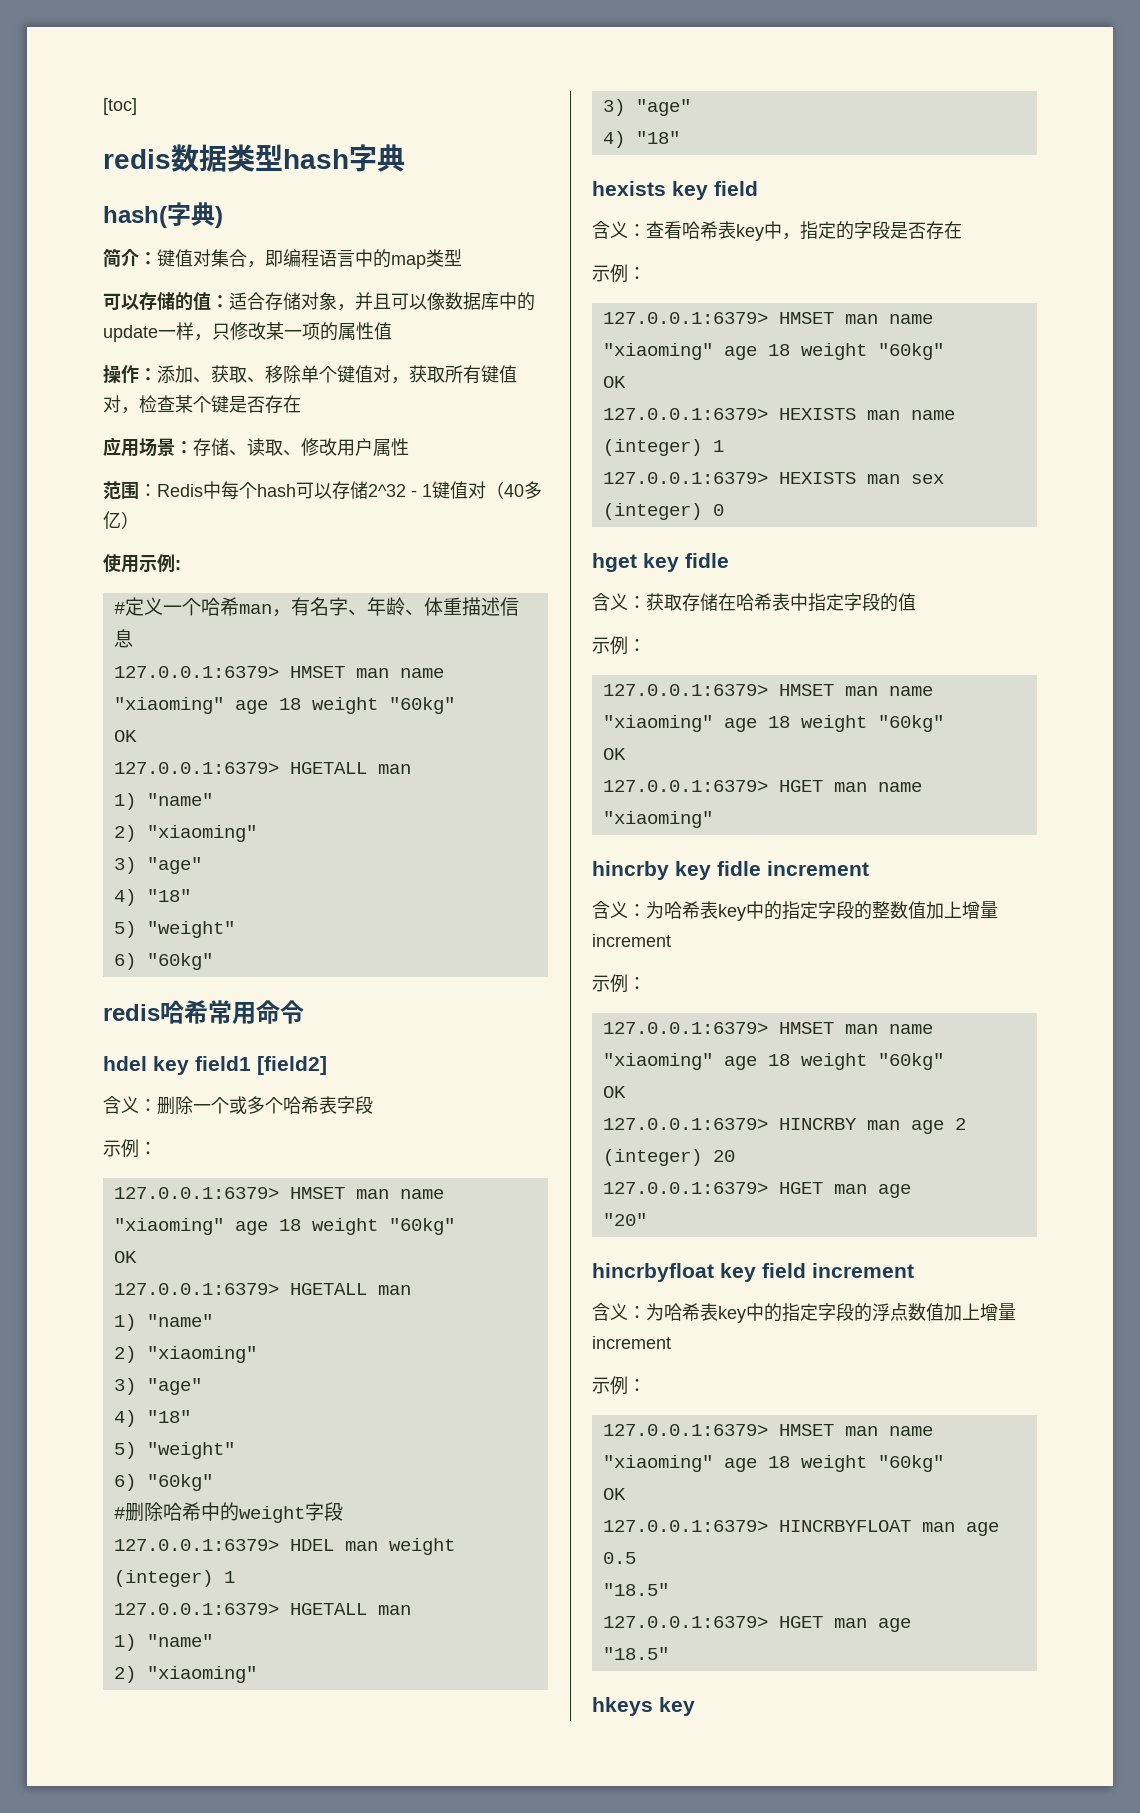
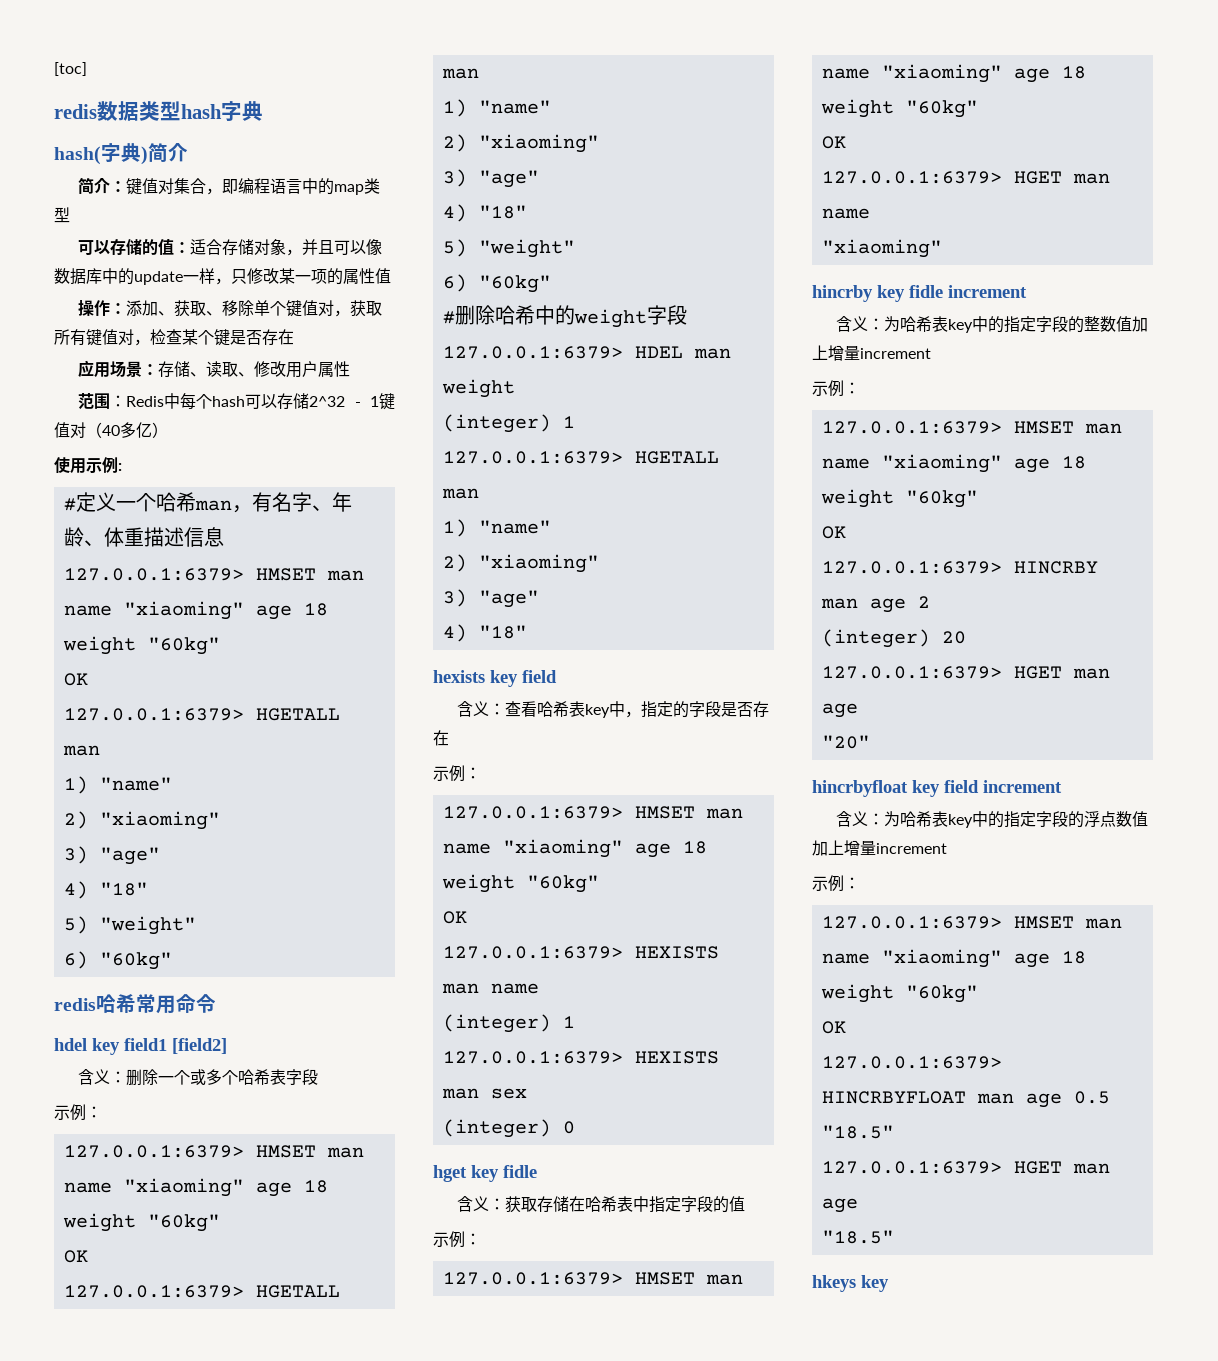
- hash(字典)
+ hash(字典)简介

